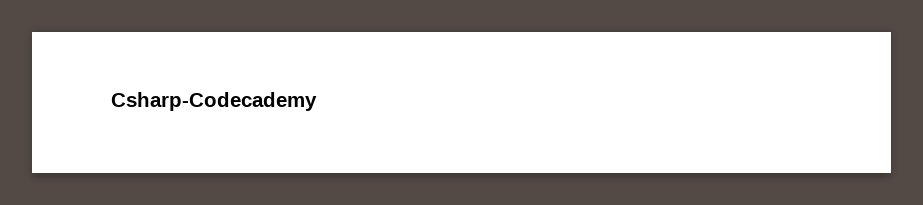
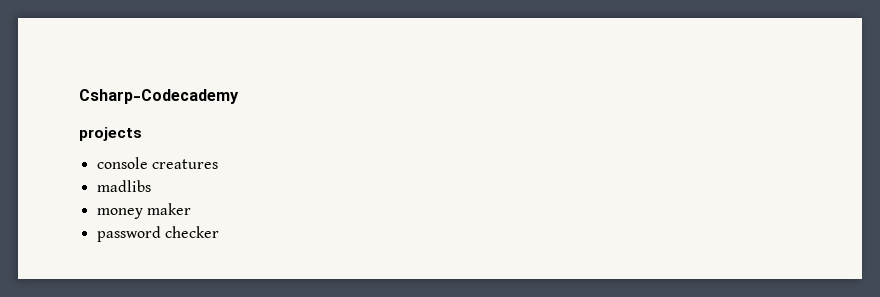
+ projects
+ console creatures
+ madlibs
+ money maker
+ password checker

